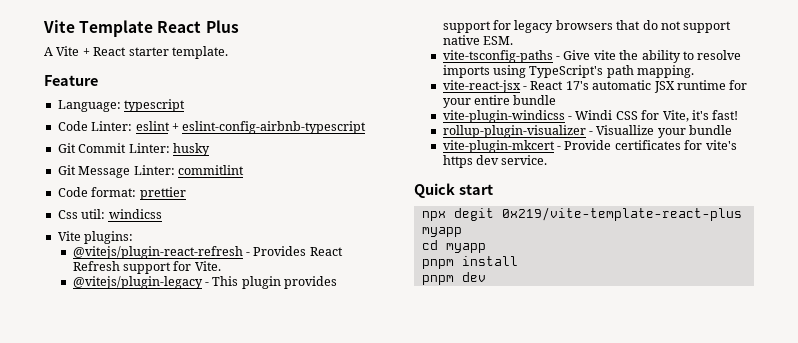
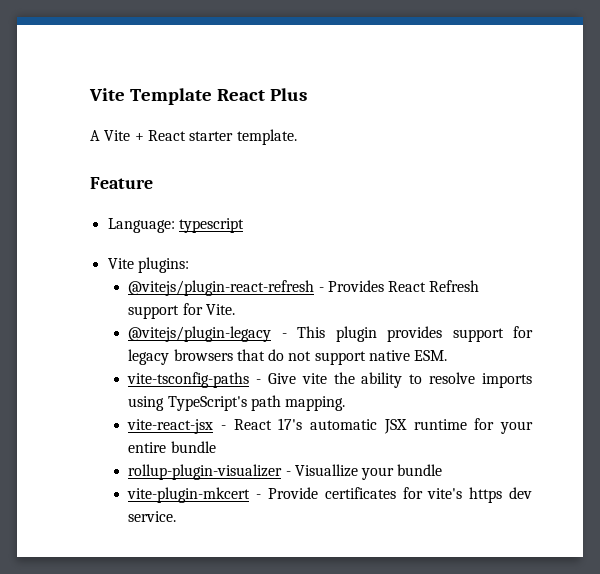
- Code Linter: eslint + eslint-config-airbnb-typescript
- Git Commit Linter: husky
- Git Message Linter: commitlint
- Code format: prettier
- Css util: windicss
- vite-plugin-windicss - Windi CSS for Vite, it's fast!
- Quick start
- npx degit 0x219/vite-template-react-plus myapp
- cd myapp
- pnpm install
- pnpm dev

